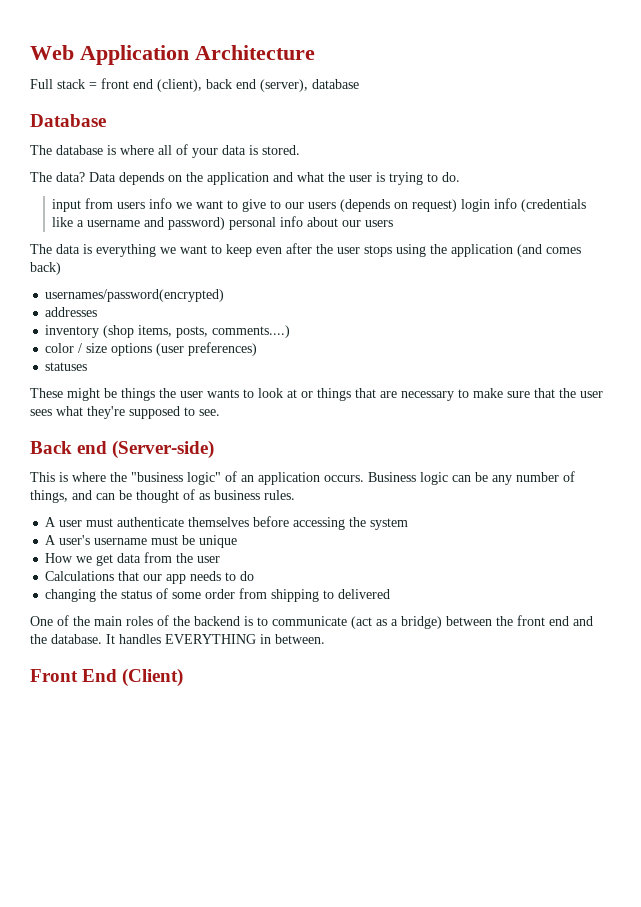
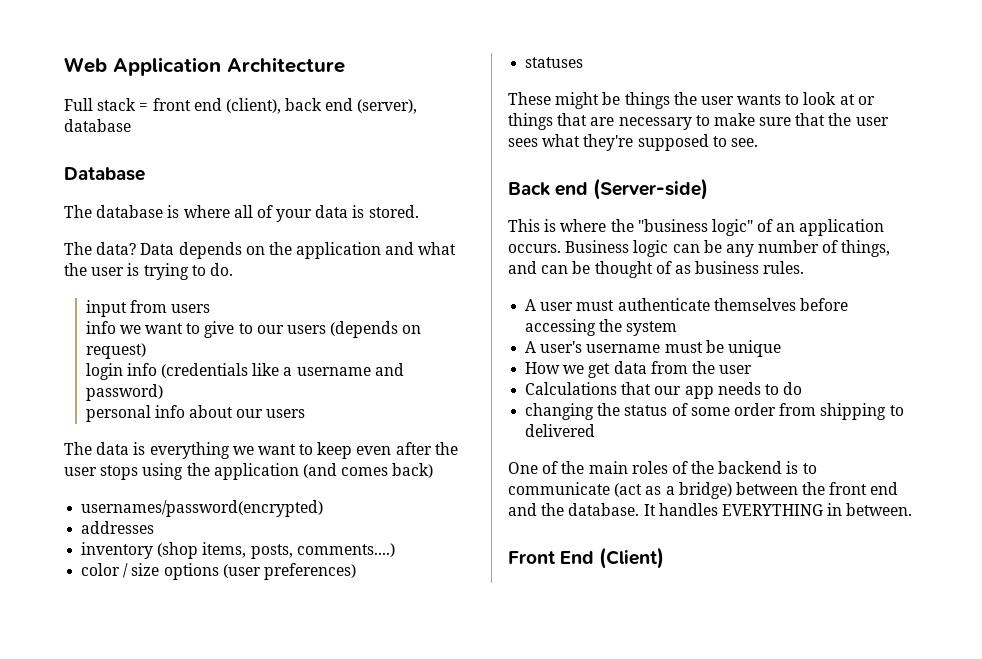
- input from users info we want to give to our users (depends on request) login info (credentials like a username and password) personal info about our users
+ input from users
+ info we want to give to our users (depends on request)
+ login info (credentials like a username and password)
+ personal info about our users

